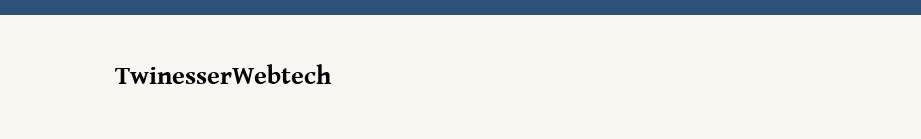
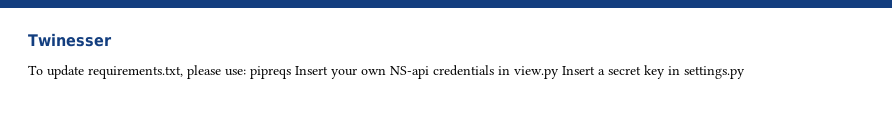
- TwinesserWebtech
+ Twinesser
+ To update requirements.txt, please use: pipreqs Insert your own NS-api credentials in view.py Insert a secret key in settings.py

